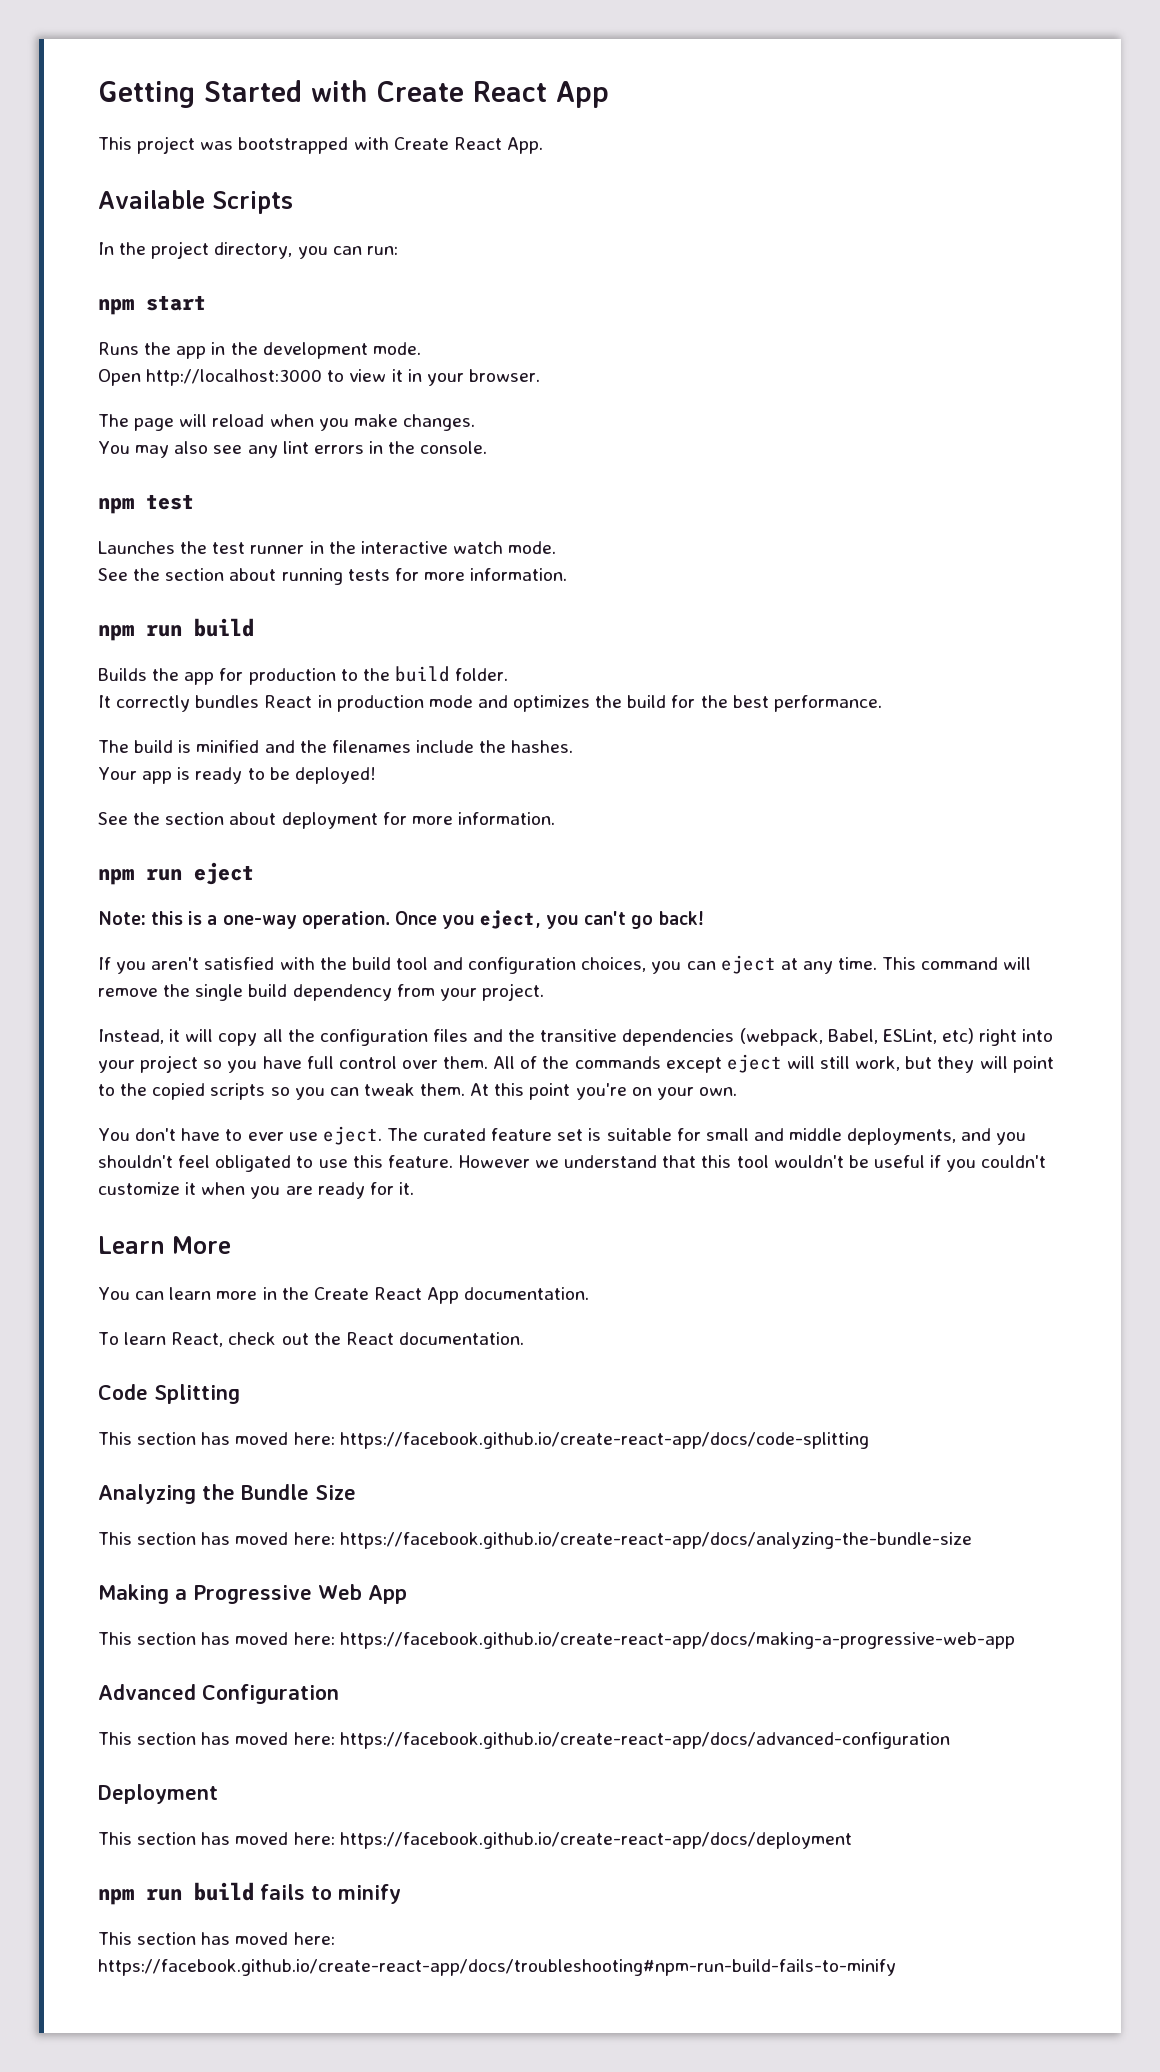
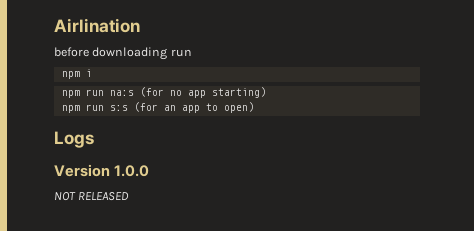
- Getting Started with Create React App
- This project was bootstrapped with Create React App.
- Available Scripts
- In the project directory, you can run:
- npm start
- Runs the app in the development mode.
- Open http://localhost:3000 to view it in your browser.
- The page will reload when you make changes.
- You may also see any lint errors in the console.
- npm test
- Launches the test runner in the interactive watch mode.
- See the section about running tests for more information.
- npm run build
- Builds the app for production to the build folder.
- It correctly bundles React in production mode and optimizes the build for the best performance.
- The build is minified and the filenames include the hashes.
- Your app is ready to be deployed!
- See the section about deployment for more information.
- npm run eject
- Note: this is a one-way operation. Once you eject, you can't go back!
- If you aren't satisfied with the build tool and configuration choices, you can eject at any time. This command will remove the single build dependency from your project.
- Instead, it will copy all the configuration files and the transitive dependencies (webpack, Babel, ESLint, etc) right into your project so you have full control over them. All of the commands except eject will still work, but they will point to the copied scripts so you can tweak them. At this point you're on your own.
- You don't have to ever use eject. The curated feature set is suitable for small and middle deployments, and you shouldn't feel obligated to use this feature. However we understand that this tool wouldn't be useful if you couldn't customize it when you are ready for it.
- Learn More
- You can learn more in the Create React App documentation.
- To learn React, check out the React documentation.
- Code Splitting
- This section has moved here: https://facebook.github.io/create-react-app/docs/code-splitting
- Analyzing the Bundle Size
- This section has moved here: https://facebook.github.io/create-react-app/docs/analyzing-the-bundle-size
- Making a Progressive Web App
- This section has moved here: https://facebook.github.io/create-react-app/docs/making-a-progressive-web-app
- Advanced Configuration
- This section has moved here: https://facebook.github.io/create-react-app/docs/advanced-configuration
- Deployment
- This section has moved here: https://facebook.github.io/create-react-app/docs/deployment
- npm run build fails to minify
- This section has moved here: https://facebook.github.io/create-react-app/docs/troubleshooting#npm-run-build-fails-to-minify
+ Airlination
+ before downloading run
+ npm i
+ npm run na:s (for no app starting)
+ npm run s:s (for an app to open)
+ Logs
+ Version 1.0.0
+ NOT RELEASED

